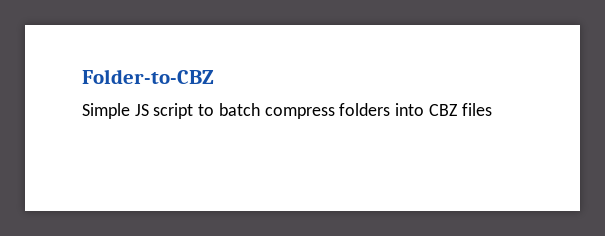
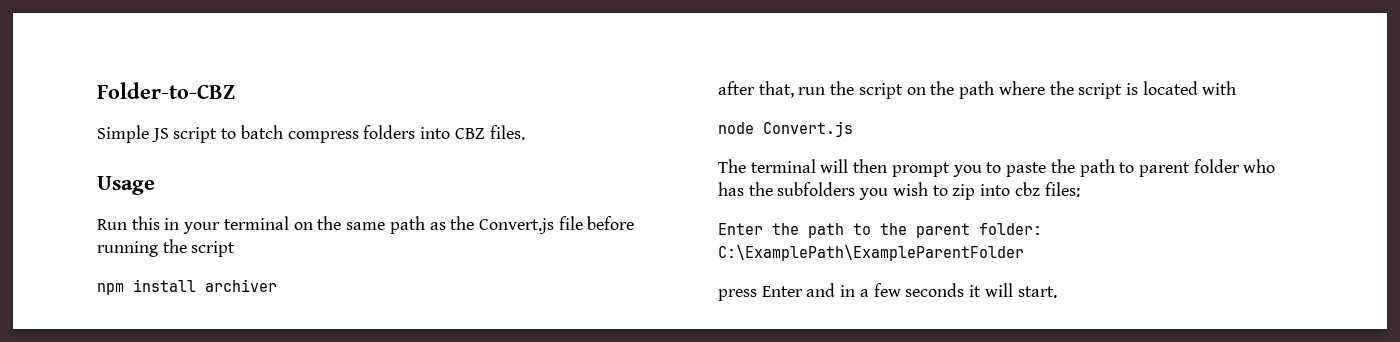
- Simple JS script to batch compress folders into CBZ files
+ Simple JS script to batch compress folders into CBZ files.
+ Usage
+ Run this in your terminal on the same path as the Convert.js file before running the script
+ npm install archiver
+ after that, run the script on the path where the script is located with
+ node Convert.js
+ The terminal will then prompt you to paste the path to parent folder who has the subfolders you wish to zip into cbz files:
+ Enter the path to the parent folder: C:\ExamplePath\ExampleParentFolder
+ press Enter and in a few seconds it will start.

